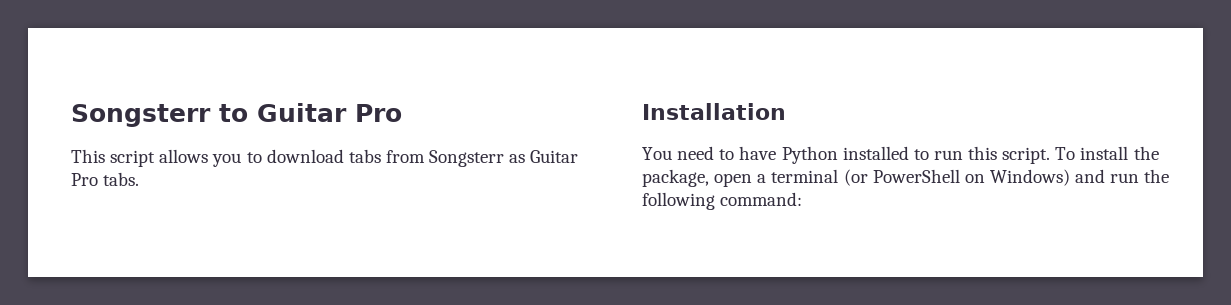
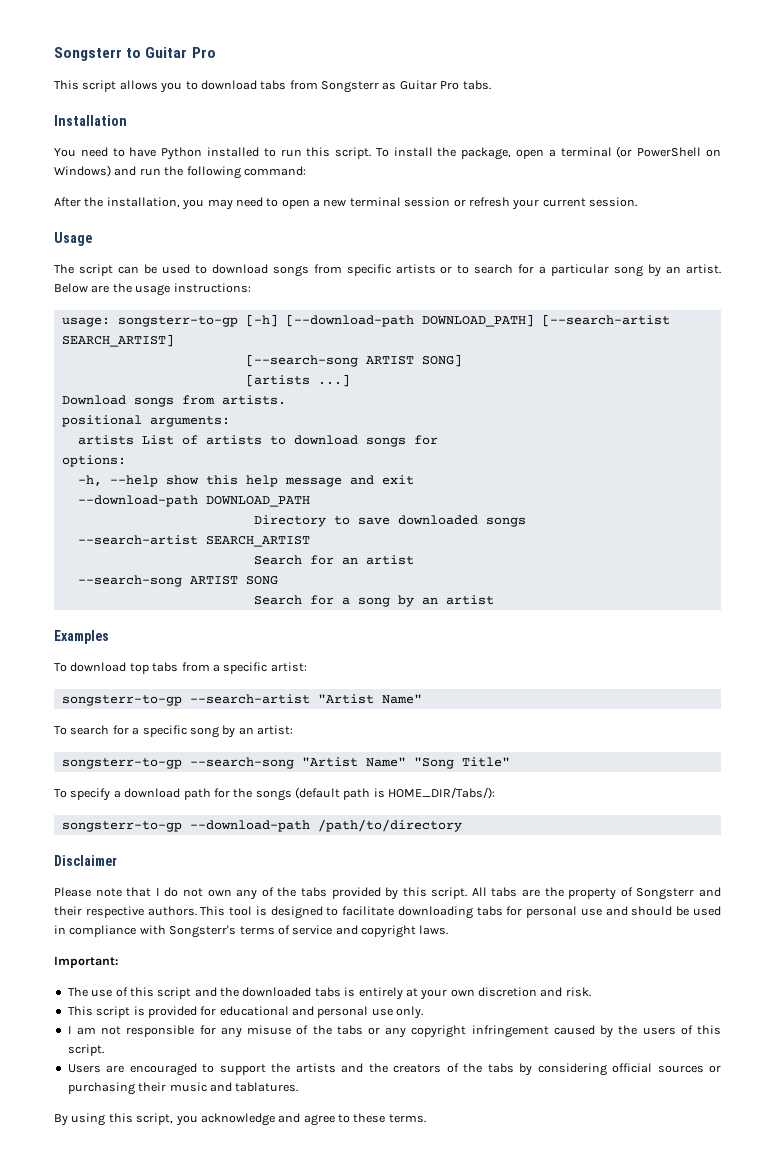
+ After the installation, you may need to open a new terminal session or refresh your current session.
+ Usage
+ The script can be used to download songs from specific artists or to search for a particular song by an artist. Below are the usage instructions:
+ usage: songsterr-to-gp [-h] [--download-path DOWNLOAD_PATH] [--search-artist SEARCH_ARTIST]
+ [--search-song ARTIST SONG]
+ [artists ...]
+ Download songs from artists.
+ positional arguments:
+ artists List of artists to download songs for
+ options:
+ -h, --help show this help message and exit
+ --download-path DOWNLOAD_PATH
+ Directory to save downloaded songs
+ --search-artist SEARCH_ARTIST
+ Search for an artist
+ --search-song ARTIST SONG
+ Search for a song by an artist
+ Examples
+ To download top tabs from a specific artist:
+ songsterr-to-gp --search-artist "Artist Name"
+ To search for a specific song by an artist:
+ songsterr-to-gp --search-song "Artist Name" "Song Title"
+ To specify a download path for the songs (default path is HOME_DIR/Tabs/):
+ songsterr-to-gp --download-path /path/to/directory
+ Disclaimer
+ Please note that I do not own any of the tabs provided by this script. All tabs are the property of Songsterr and their respective authors. This tool is designed to facilitate downloading tabs for personal use and should be used in compliance with Songsterr's terms of service and copyright laws.
+ Important:
+ The use of this script and the downloaded tabs is entirely at your own discretion and risk.
+ This script is provided for educational and personal use only.
+ I am not responsible for any misuse of the tabs or any copyright infringement caused by the users of this script.
+ Users are encouraged to support the artists and the creators of the tabs by considering official sources or purchasing their music and tablatures.
+ By using this script, you acknowledge and agree to these terms.

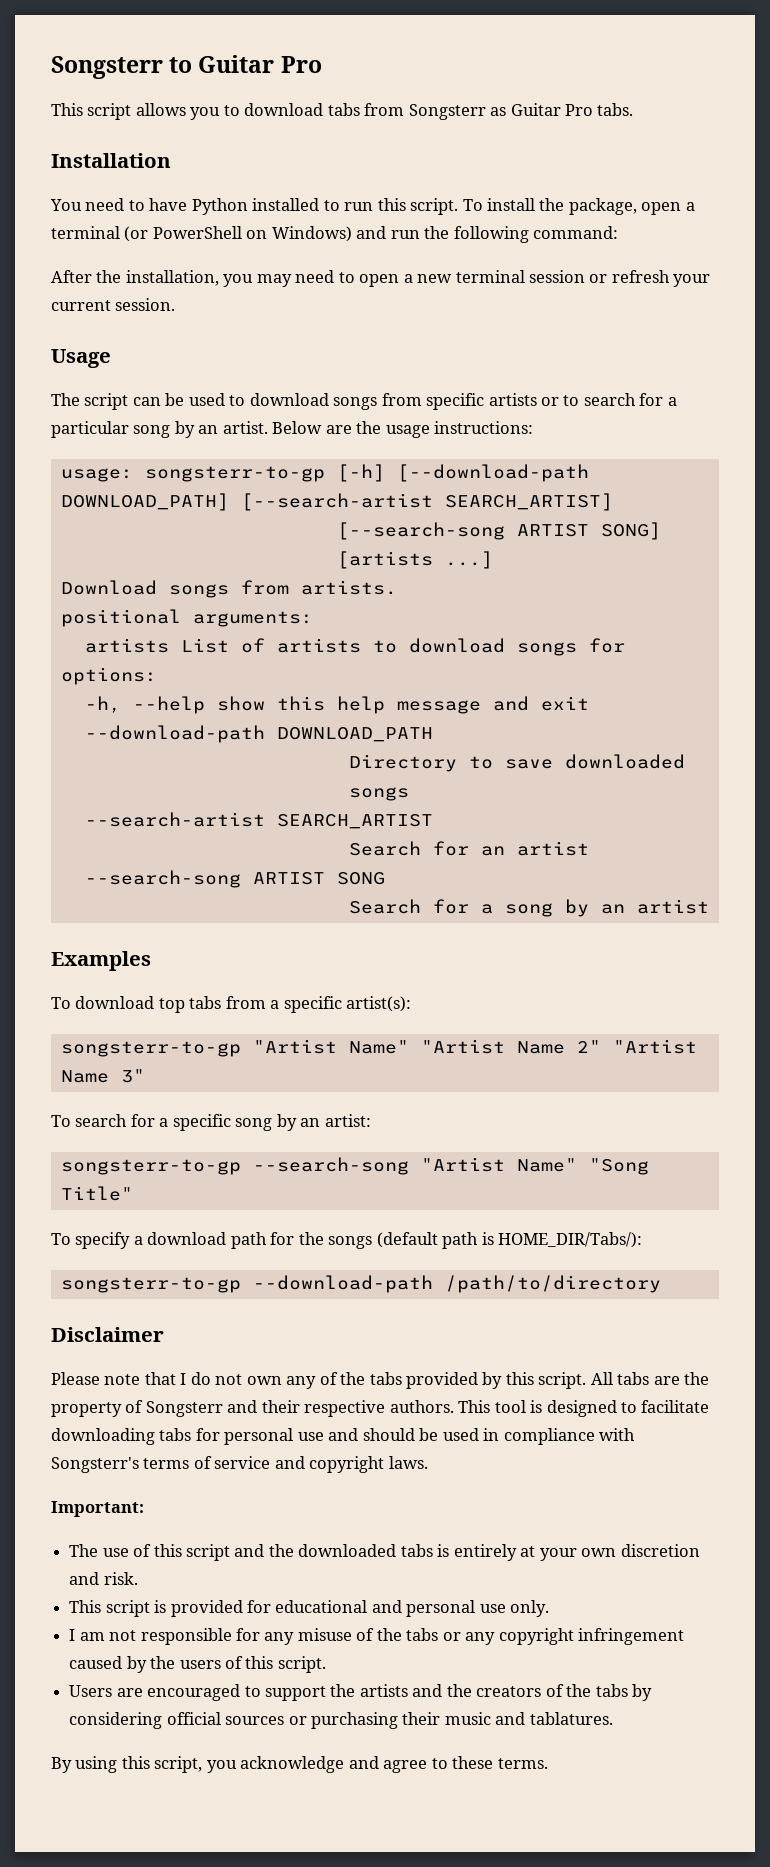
- To download top tabs from a specific artist:
- songsterr-to-gp --search-artist "Artist Name"
+ To download top tabs from a specific artist(s):
+ songsterr-to-gp "Artist Name" "Artist Name 2" "Artist Name 3"

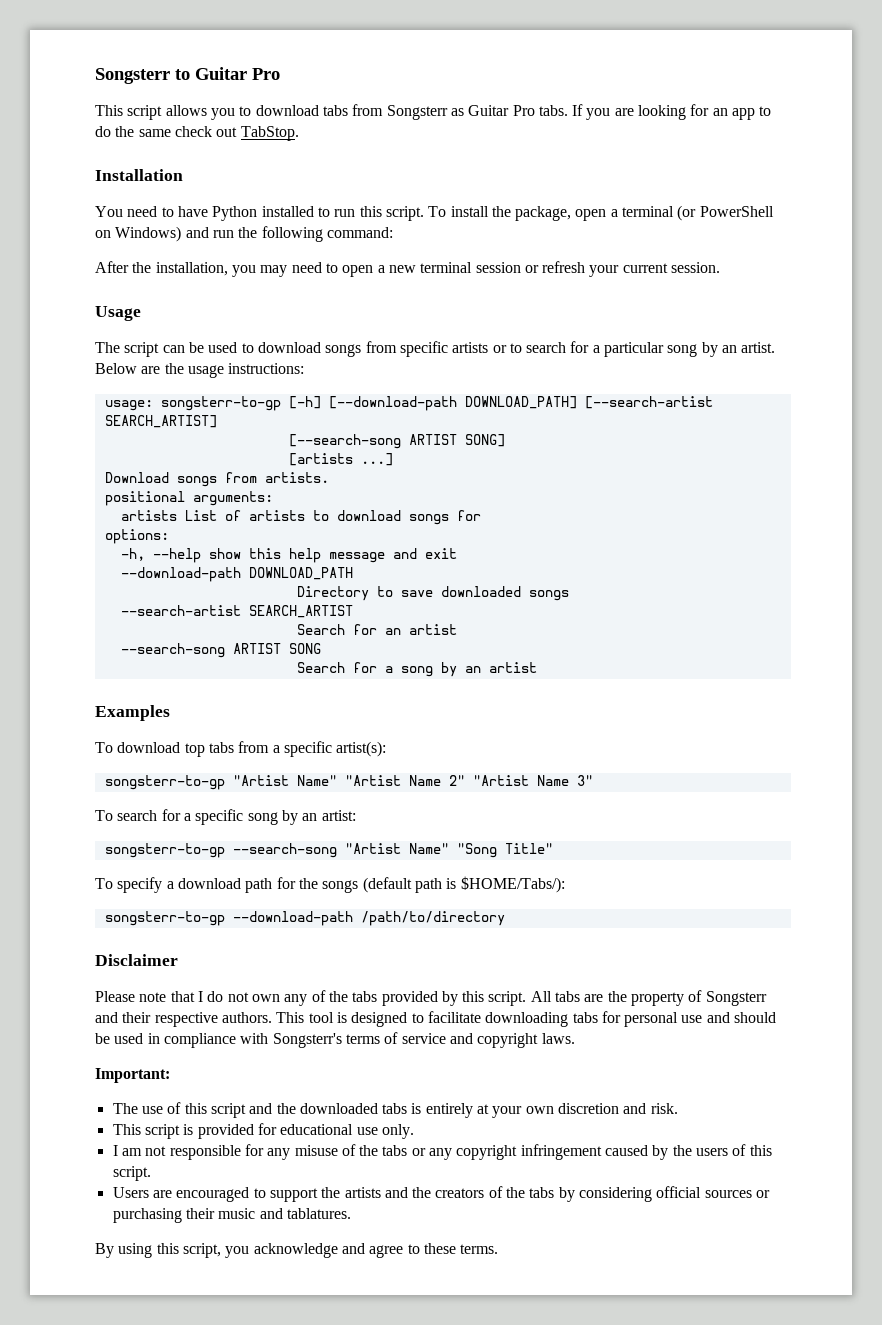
+ If you are looking for an app to do the same check out TabStop.
- To specify a download path for the songs (default path is HOME_DIR/Tabs/):
+ To specify a download path for the songs (default path is $HOME/Tabs/):
- This script is provided for educational and personal use only.
+ This script is provided for educational use only.

